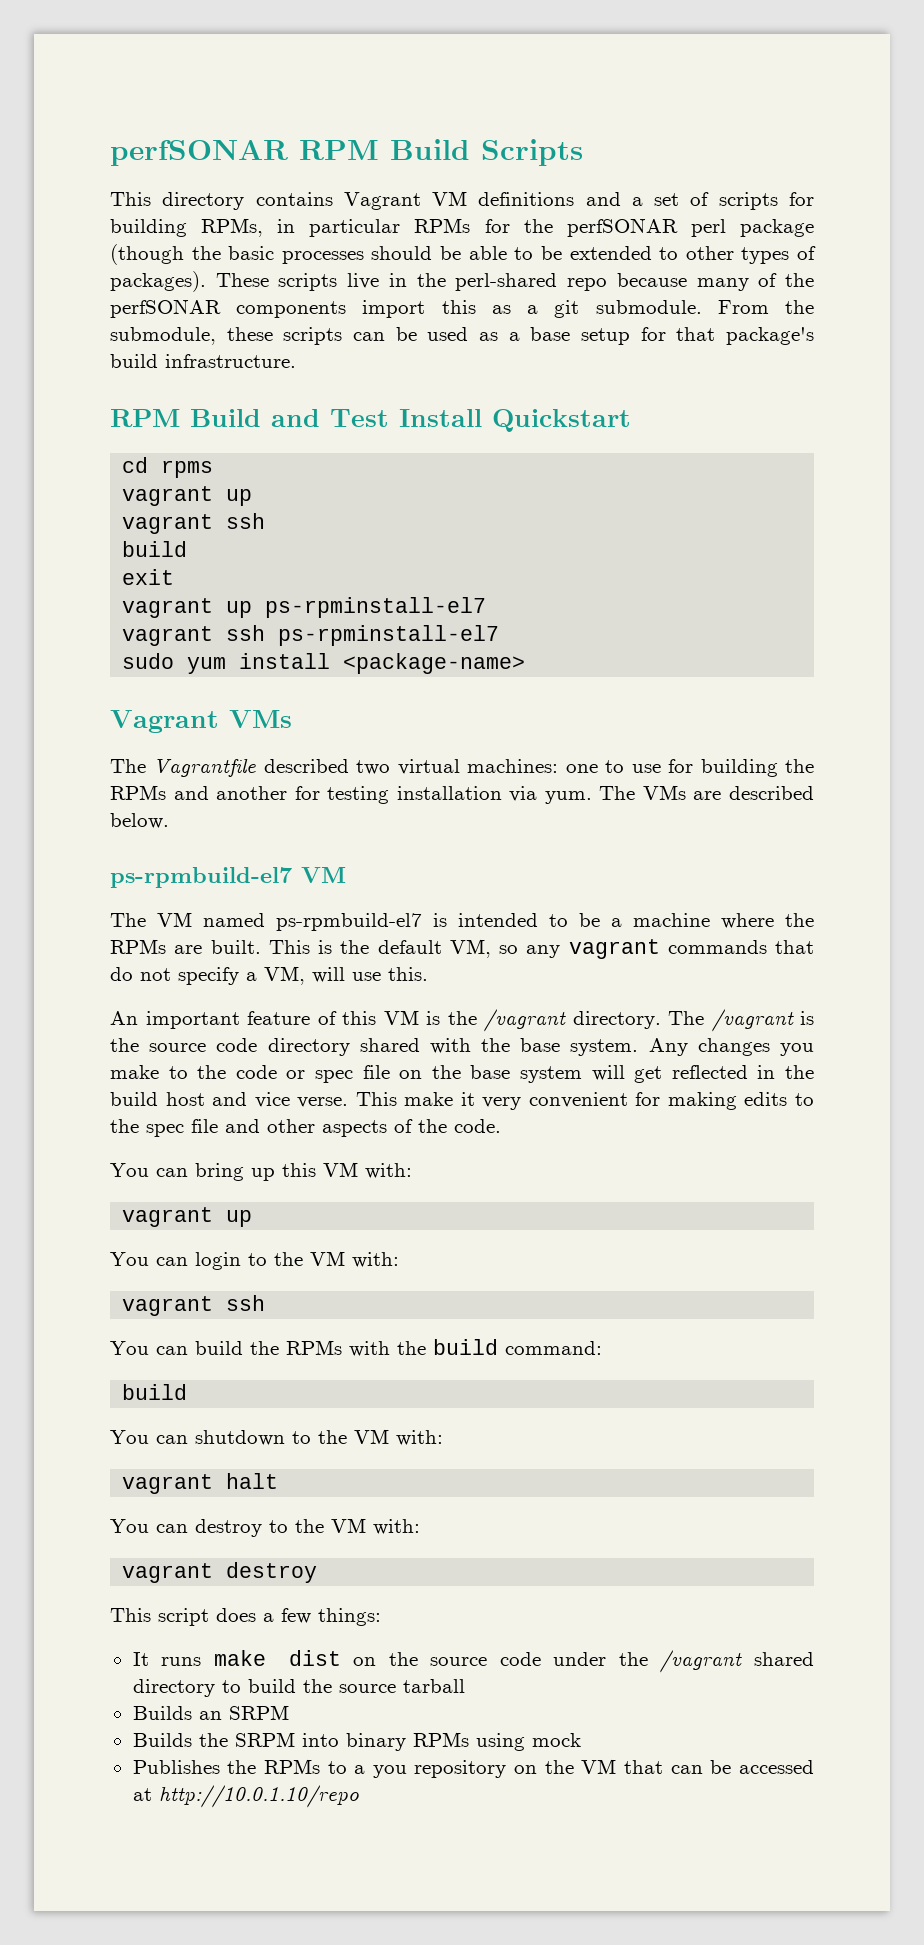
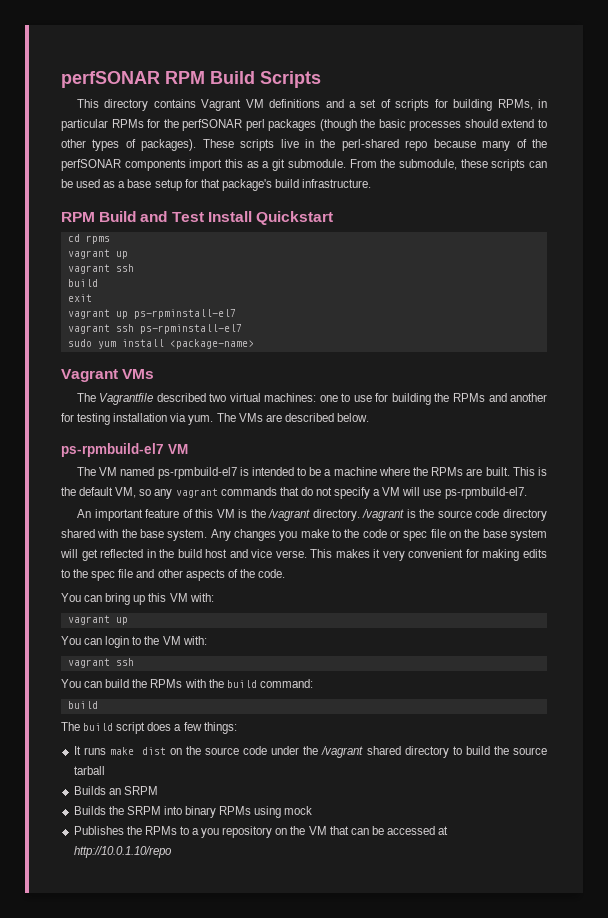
- This directory contains Vagrant VM definitions and a set of scripts for building RPMs, in particular RPMs for the perfSONAR perl package (though the basic processes should be able to be extended to other types of packages).
+ This directory contains Vagrant VM definitions and a set of scripts for building RPMs, in particular RPMs for the perfSONAR perl packages (though the basic processes should extend to other types of packages).
- This is the default VM, so any vagrant commands that do not specify a VM, will use this.
+ This is the default VM, so any vagrant commands that do not specify a VM will use ps-rpmbuild-el7.
- The /vagrant is the source code directory shared with the base system.
+ /vagrant is the source code directory shared with the base system.
- This make it very convenient for making edits to the spec file and other aspects of the code.
+ This makes it very convenient for making edits to the spec file and other aspects of the code.
- You can shutdown to the VM with:
- vagrant halt
- You can destroy to the VM with:
- vagrant destroy
- This script does a few things:
+ The build script does a few things:

